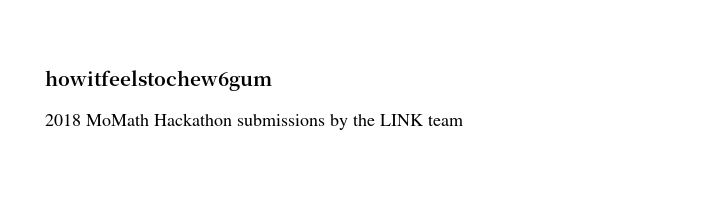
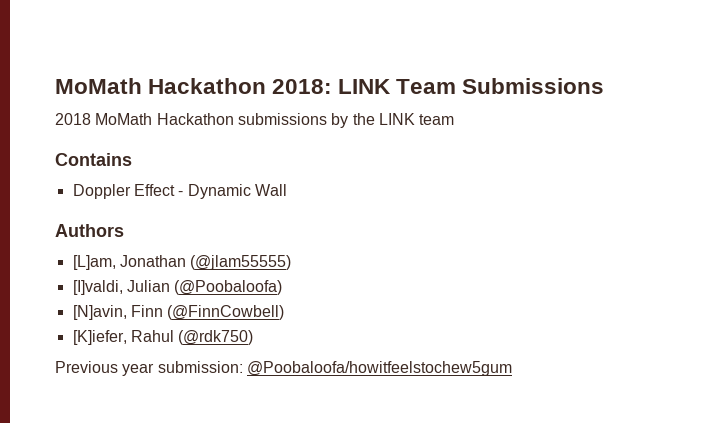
- howitfeelstochew6gum
+ MoMath Hackathon 2018: LINK Team Submissions
+ Contains
+ Doppler Effect - Dynamic Wall
+ Authors
+ [L]am, Jonathan (@jlam55555)
+ [I]valdi, Julian (@Poobaloofa)
+ [N]avin, Finn (@FinnCowbell)
+ [K]iefer, Rahul (@rdk750)
+ Previous year submission: @Poobaloofa/howitfeelstochew5gum

